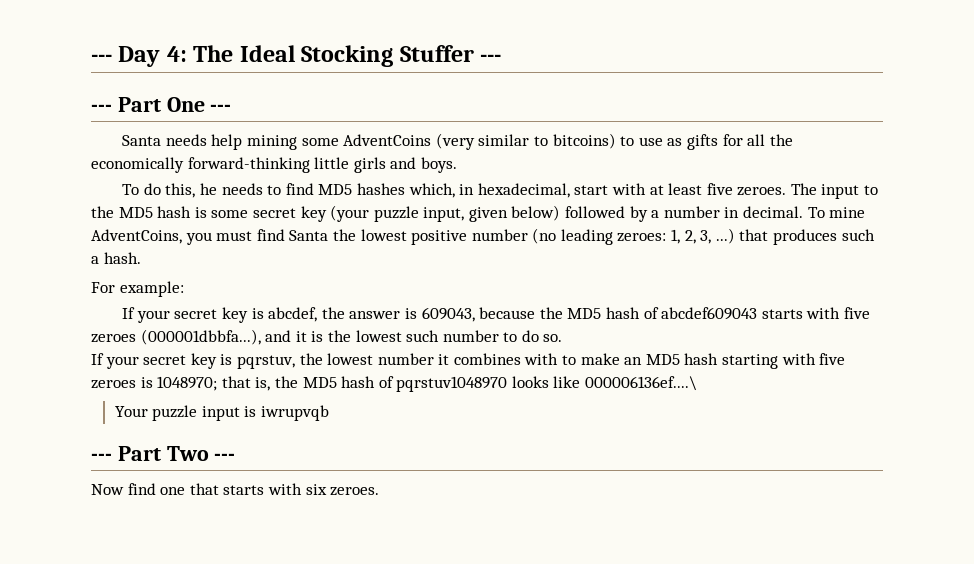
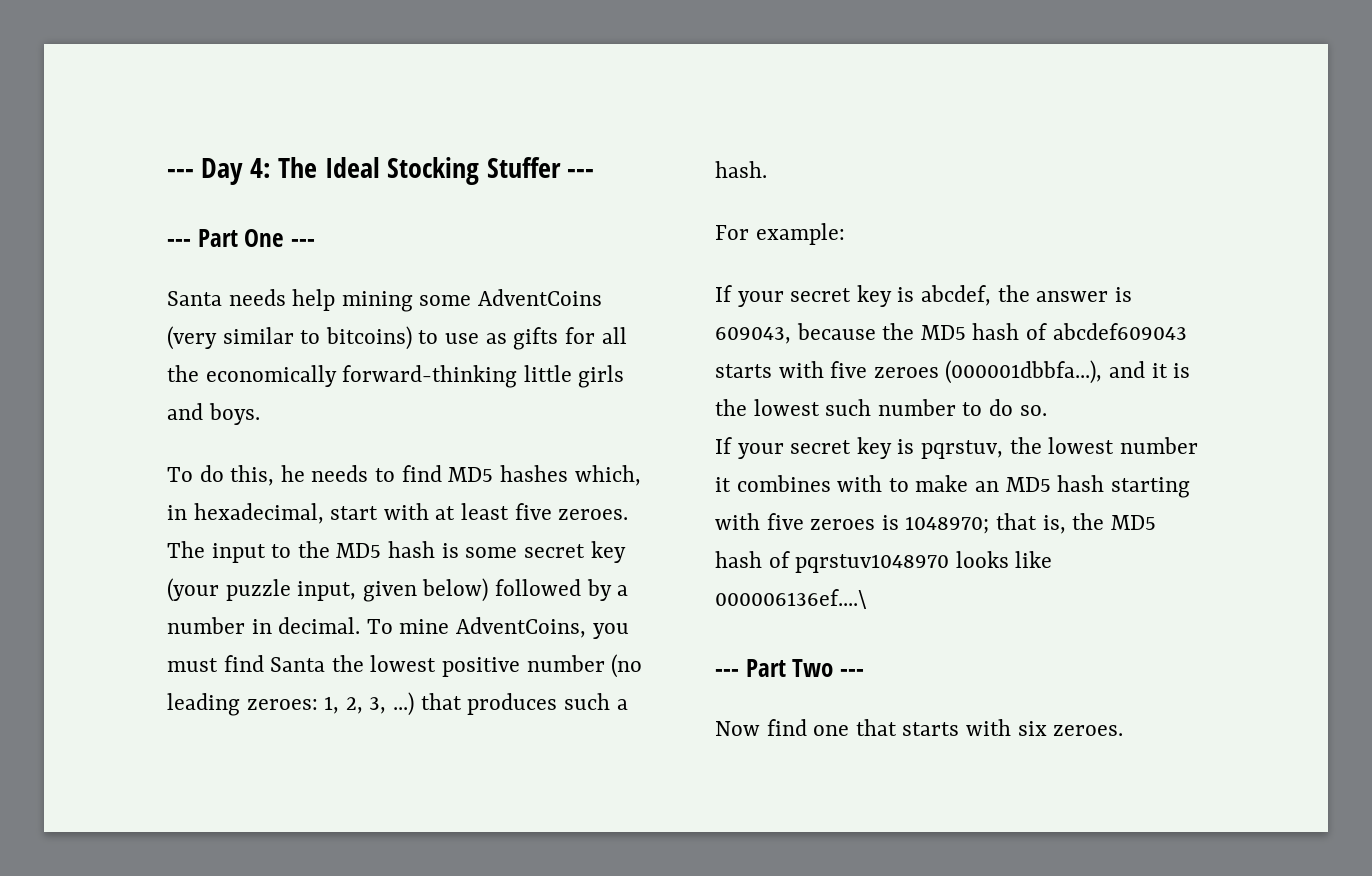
- Your puzzle input is iwrupvqb

